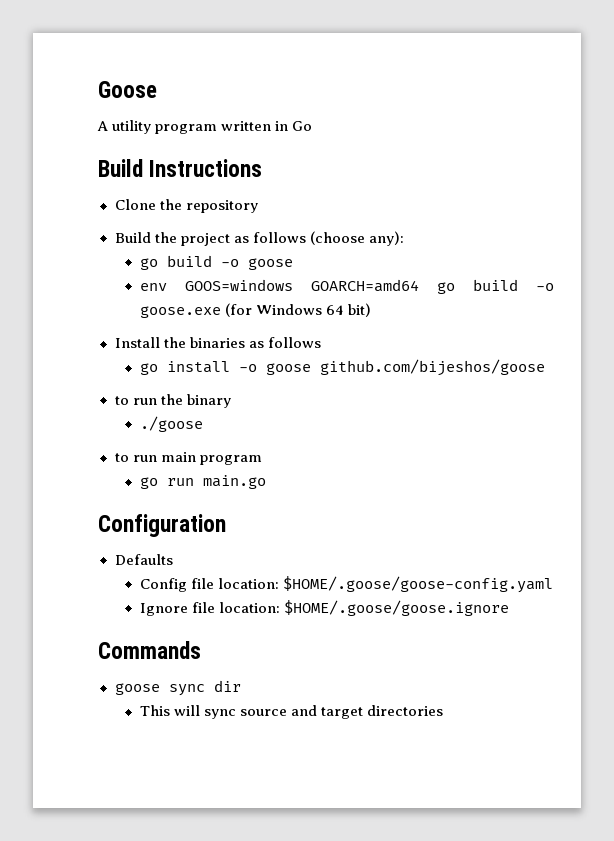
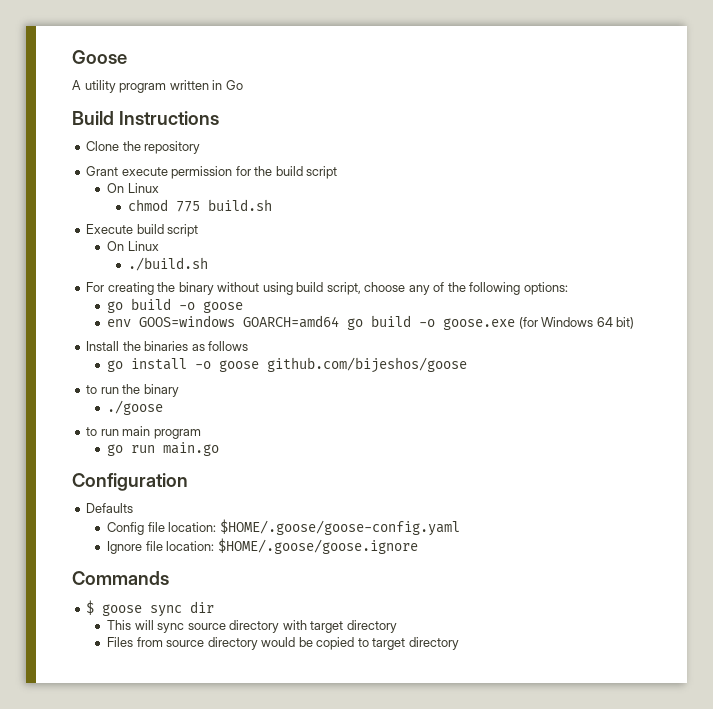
- Build the project as follows (choose any):
+ Grant execute permission for the build script
+ On Linux
+ chmod 775 build.sh
+ Execute build script
+ On Linux
+ ./build.sh
+ For creating the binary without using build script, choose any of the following options:
- goose sync dir
+ $ goose sync dir
- This will sync source and target directories
+ This will sync source directory with target directory
+ Files from source directory would be copied to target directory

